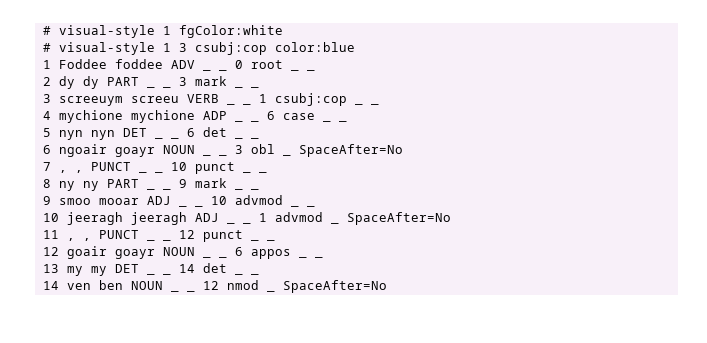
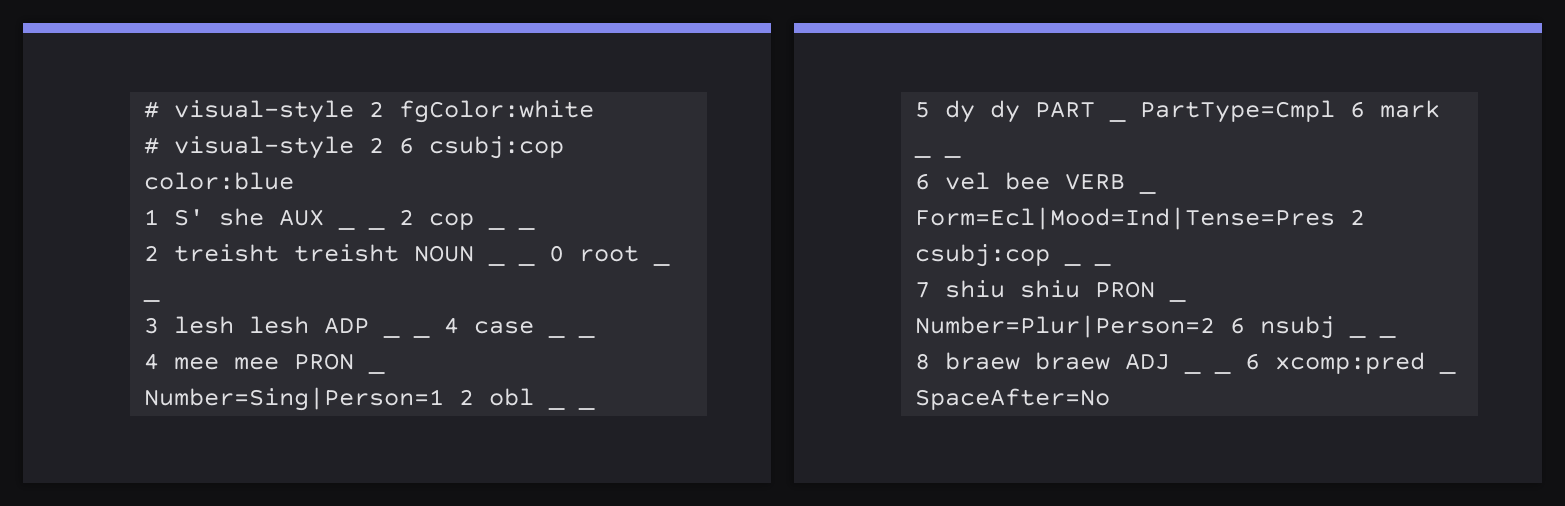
- # visual-style 1 fgColor:white
+ # visual-style 2 fgColor:white
- # visual-style 1 3 csubj:cop color:blue
+ # visual-style 2 6 csubj:cop color:blue
- 1 Foddee foddee ADV _ _ 0 root _ _
+ 1 S' she AUX _ _ 2 cop _ _
+ 2 treisht treisht NOUN _ _ 0 root _ _
- 2 dy dy PART _ _ 3 mark _ _
- 3 screeuym screeu VERB _ _ 1 csubj:cop _ _
- 4 mychione mychione ADP _ _ 6 case _ _
- 5 nyn nyn DET _ _ 6 det _ _
- 6 ngoair goayr NOUN _ _ 3 obl _ SpaceAfter=No
- 7 , , PUNCT _ _ 10 punct _ _
- 8 ny ny PART _ _ 9 mark _ _
- 9 smoo mooar ADJ _ _ 10 advmod _ _
- 10 jeeragh jeeragh ADJ _ _ 1 advmod _ SpaceAfter=No
- 11 , , PUNCT _ _ 12 punct _ _
- 12 goair goayr NOUN _ _ 6 appos _ _
- 13 my my DET _ _ 14 det _ _
- 14 ven ben NOUN _ _ 12 nmod _ SpaceAfter=No
+ 3 lesh lesh ADP _ _ 4 case _ _
+ 4 mee mee PRON _ Number=Sing|Person=1 2 obl _ _
+ 5 dy dy PART _ PartType=Cmpl 6 mark _ _
+ 6 vel bee VERB _ Form=Ecl|Mood=Ind|Tense=Pres 2 csubj:cop _ _
+ 7 shiu shiu PRON _ Number=Plur|Person=2 6 nsubj _ _
+ 8 braew braew ADJ _ _ 6 xcomp:pred _ SpaceAfter=No

